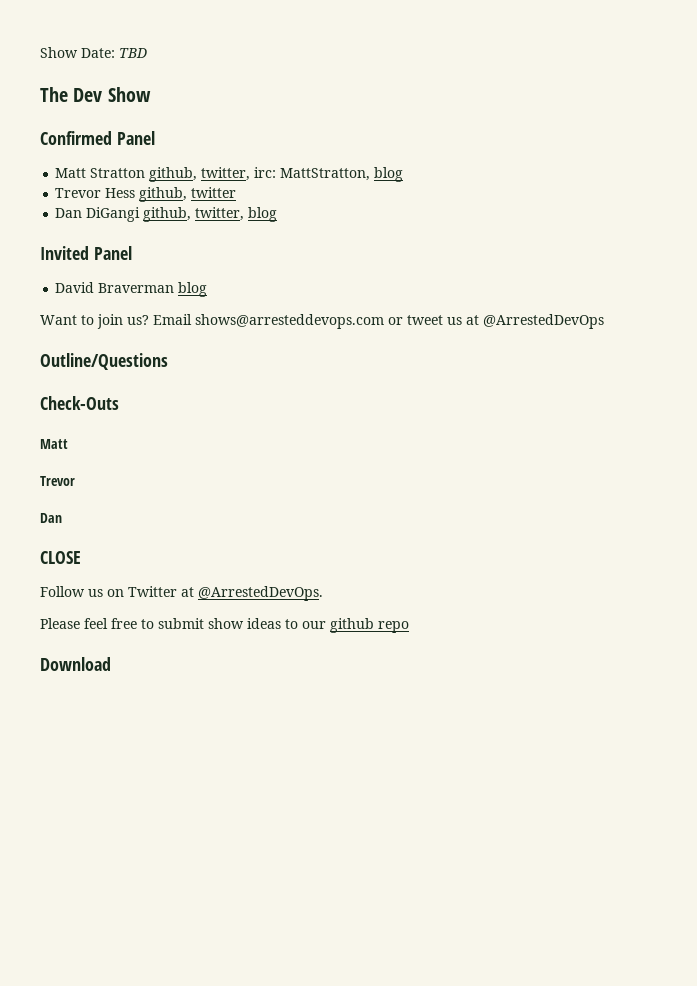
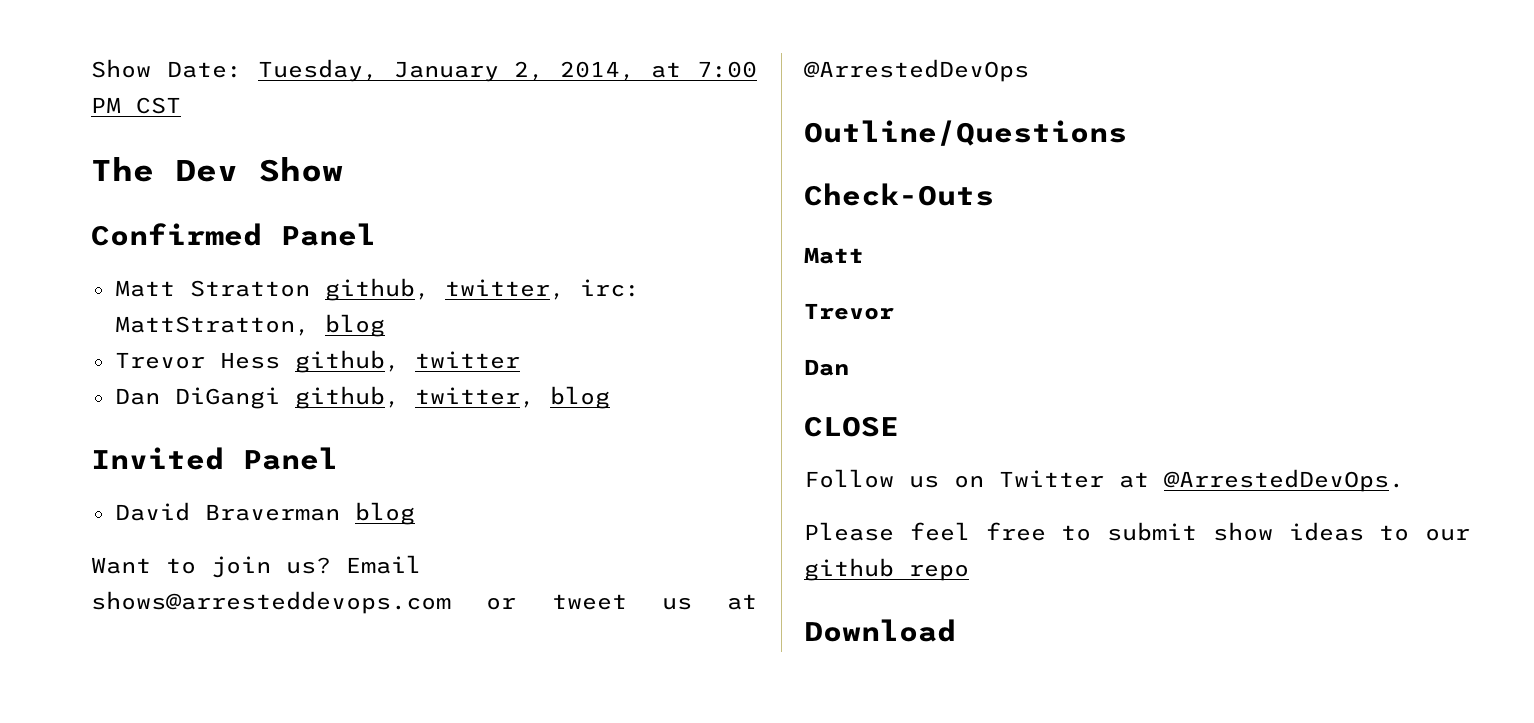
- Show Date: TBD
+ Show Date: Tuesday, January 2, 2014, at 7:00 PM CST

